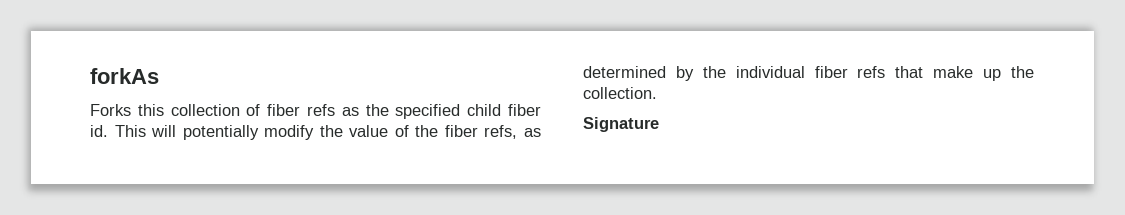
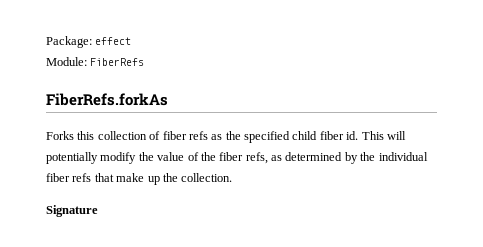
- forkAs
+ Package: effect
+ Module: FiberRefs
+ FiberRefs.forkAs

